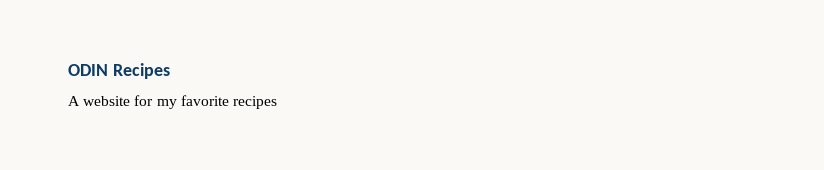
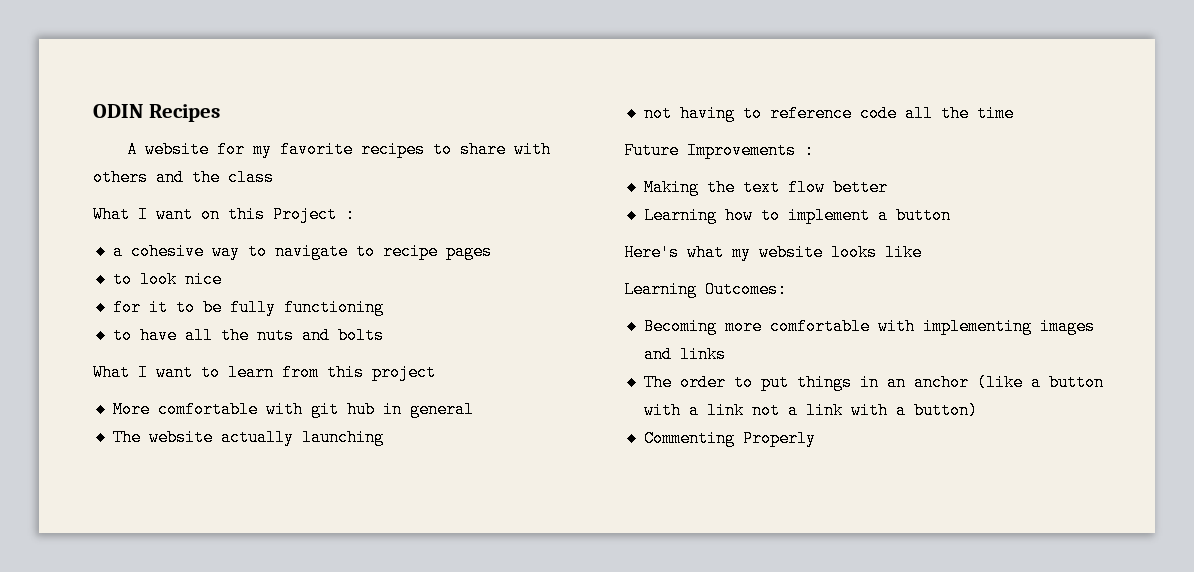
- A website for my favorite recipes
+ A website for my favorite recipes to share with others and the class
+ What I want on this Project :
+ a cohesive way to navigate to recipe pages
+ to look nice
+ for it to be fully functioning
+ to have all the nuts and bolts
+ What I want to learn from this project
+ More comfortable with git hub in general
+ The website actually launching
+ not having to reference code all the time
+ Future Improvements :
+ Making the text flow better
+ Learning how to implement a button
+ Here's what my website looks like
+ Learning Outcomes:
+ Becoming more comfortable with implementing images and links
+ The order to put things in an anchor (like a button with a link not a link with a button)
+ Commenting Properly

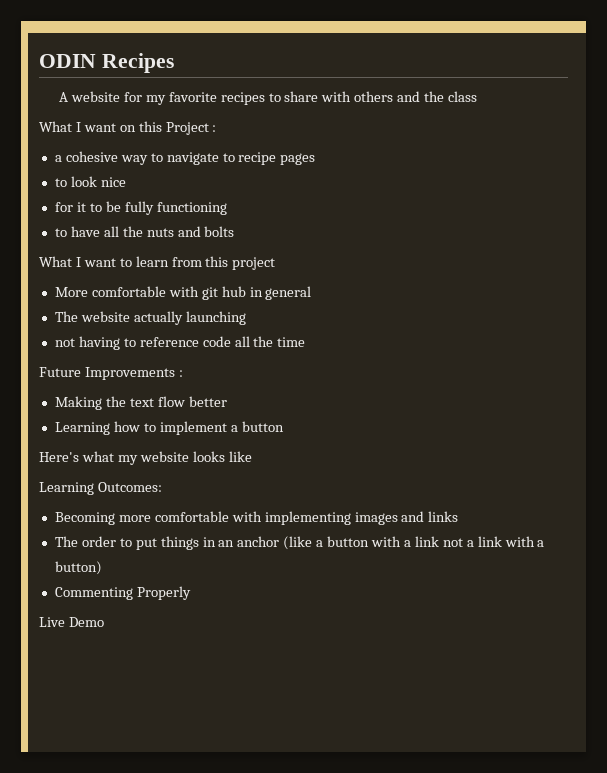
+ Live Demo

